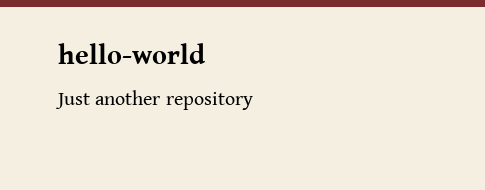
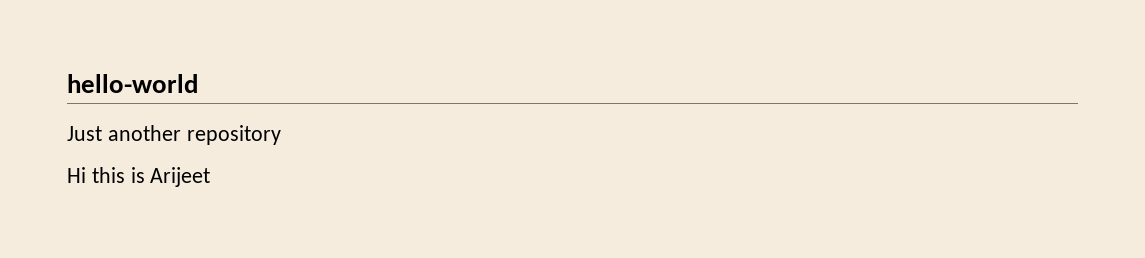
+ Hi this is Arijeet

